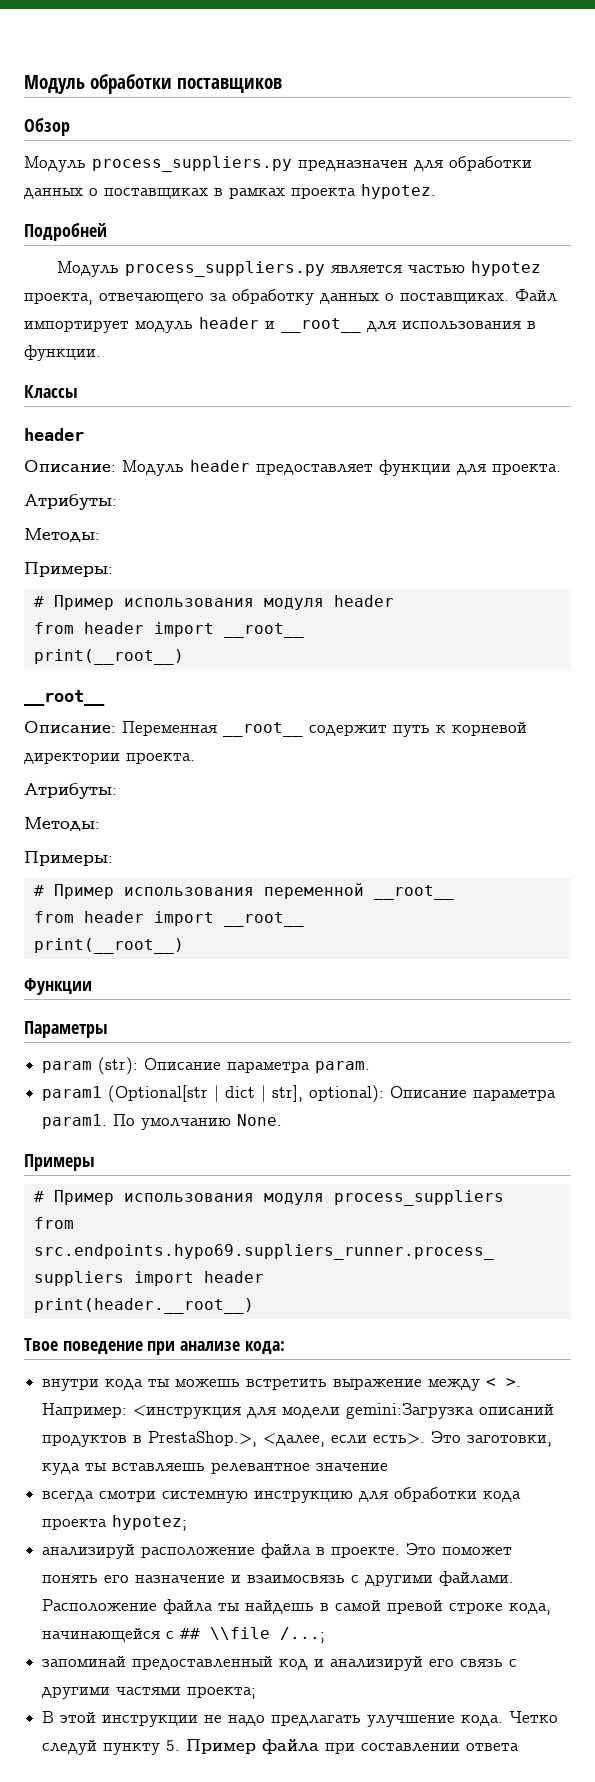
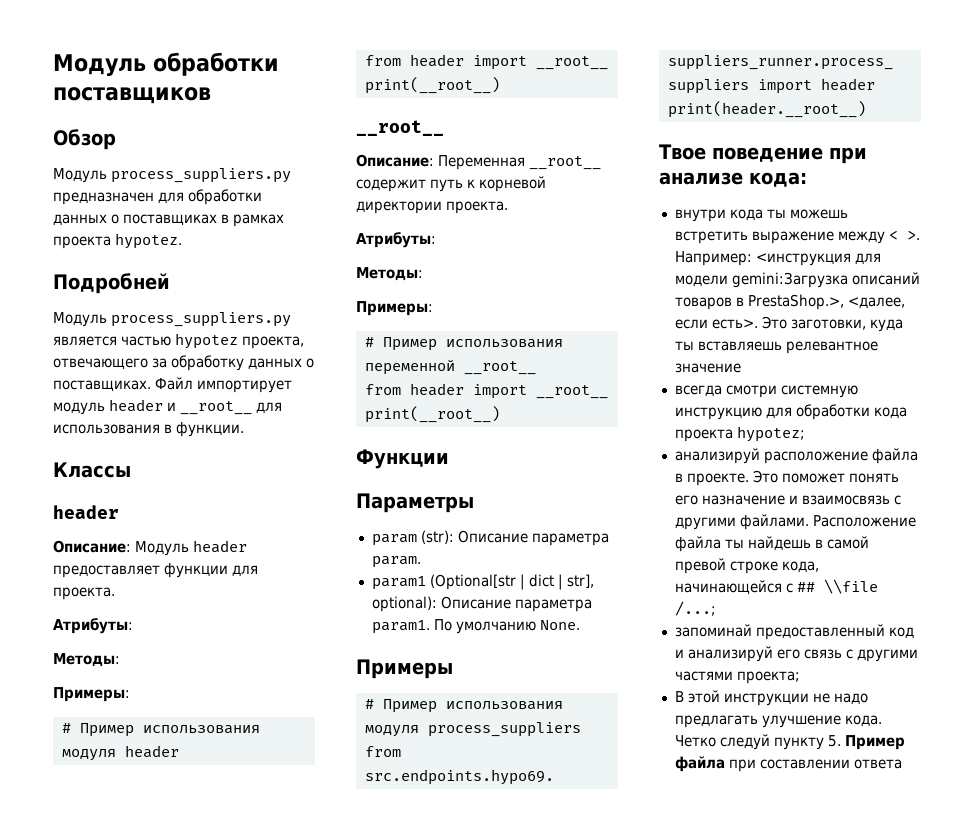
- Например: <инструкция для модели gemini:Загрузка описаний продуктов в PrestaShop.>, <далее, если есть>.
+ Например: <инструкция для модели gemini:Загрузка описаний товаров в PrestaShop.>, <далее, если есть>.

